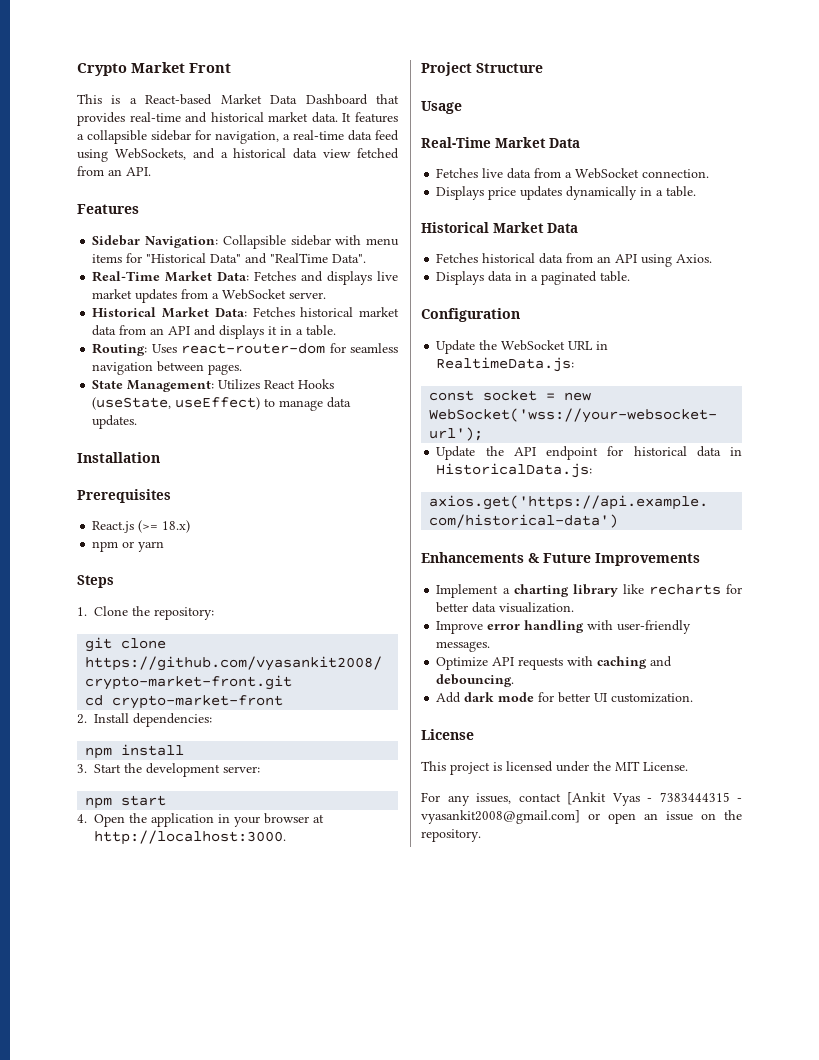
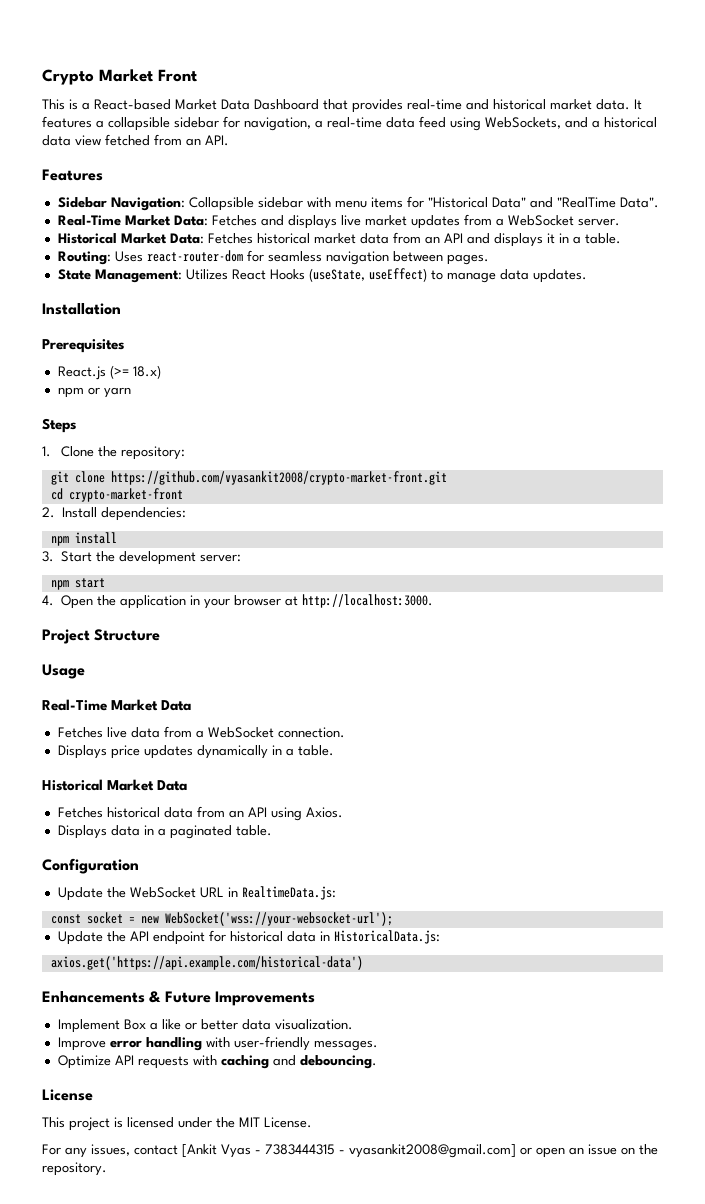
- Implement a charting library like recharts for better data visualization.
+ Implement Box a like or better data visualization.
- Add dark mode for better UI customization.

